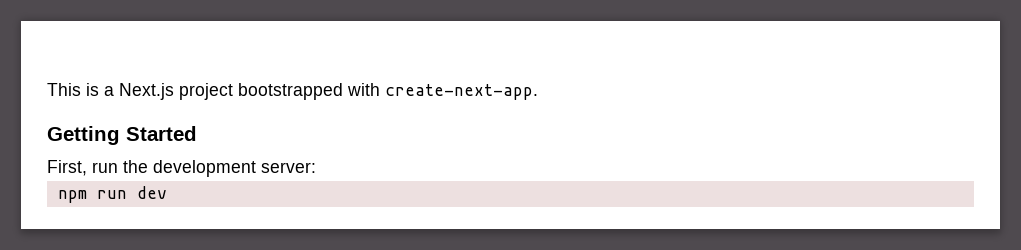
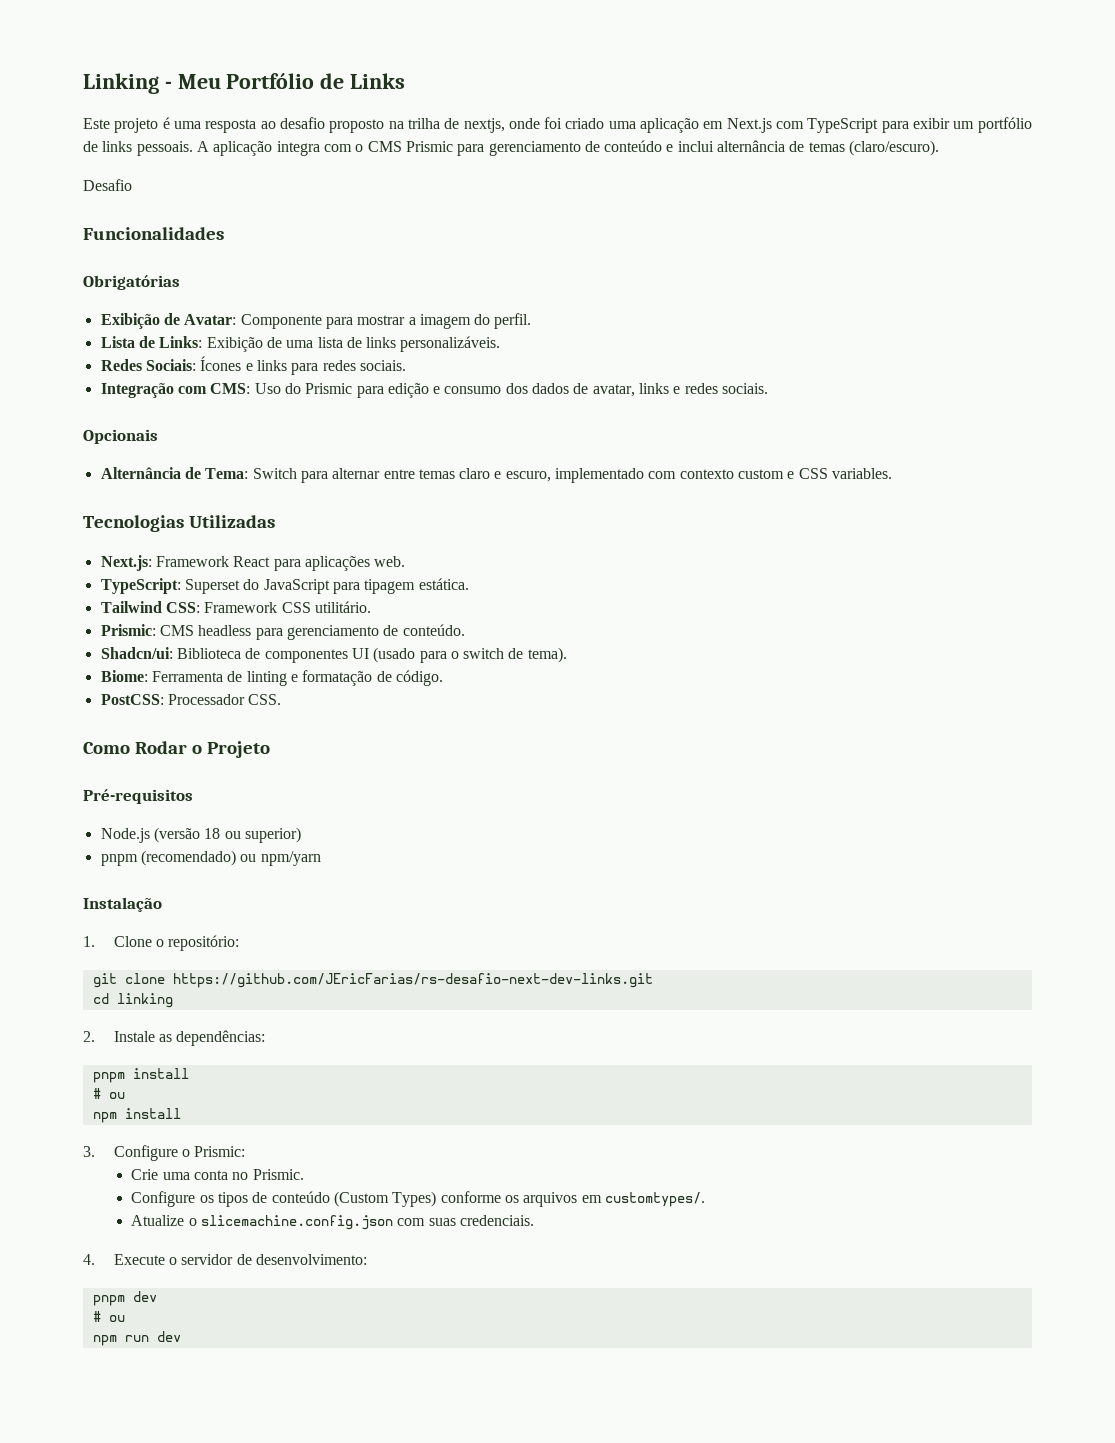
- This is a Next.js project bootstrapped with create-next-app.
- Getting Started
- First, run the development server:
+ Linking - Meu Portfólio de Links
+ Este projeto é uma resposta ao desafio proposto na trilha de nextjs, onde foi criado uma aplicação em Next.js com TypeScript para exibir um portfólio de links pessoais. A aplicação integra com o CMS Prismic para gerenciamento de conteúdo e inclui alternância de temas (claro/escuro).
+ Desafio
+ Funcionalidades
+ Obrigatórias
+ Exibição de Avatar: Componente para mostrar a imagem do perfil.
+ Lista de Links: Exibição de uma lista de links personalizáveis.
+ Redes Sociais: Ícones e links para redes sociais.
+ Integração com CMS: Uso do Prismic para edição e consumo dos dados de avatar, links e redes sociais.
+ Opcionais
+ Alternância de Tema: Switch para alternar entre temas claro e escuro, implementado com contexto custom e CSS variables.
+ Tecnologias Utilizadas
+ Next.js: Framework React para aplicações web.
+ TypeScript: Superset do JavaScript para tipagem estática.
+ Tailwind CSS: Framework CSS utilitário.
+ Prismic: CMS headless para gerenciamento de conteúdo.
+ Shadcn/ui: Biblioteca de componentes UI (usado para o switch de tema).
+ Biome: Ferramenta de linting e formatação de código.
+ PostCSS: Processador CSS.
+ Como Rodar o Projeto
+ Pré-requisitos
+ Node.js (versão 18 ou superior)
+ pnpm (recomendado) ou npm/yarn
+ Instalação
+ 1. Clone o repositório:
+ git clone https://github.com/JEricFarias/rs-desafio-next-dev-links.git
+ cd linking
+ 2. Instale as dependências:
+ pnpm install
+ # ou
+ npm install
+ 3. Configure o Prismic:
+ Crie uma conta no Prismic.
+ Configure os tipos de conteúdo (Custom Types) conforme os arquivos em customtypes/.
+ Atualize o slicemachine.config.json com suas credenciais.
+ 4. Execute o servidor de desenvolvimento:
+ pnpm dev
+ # ou

